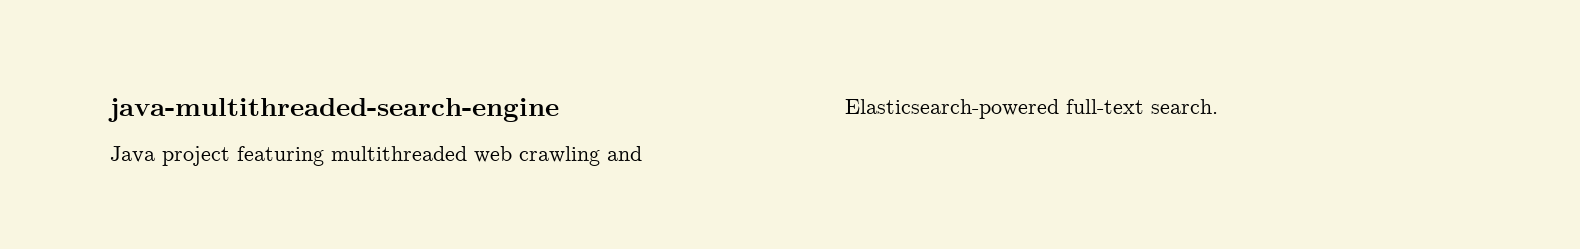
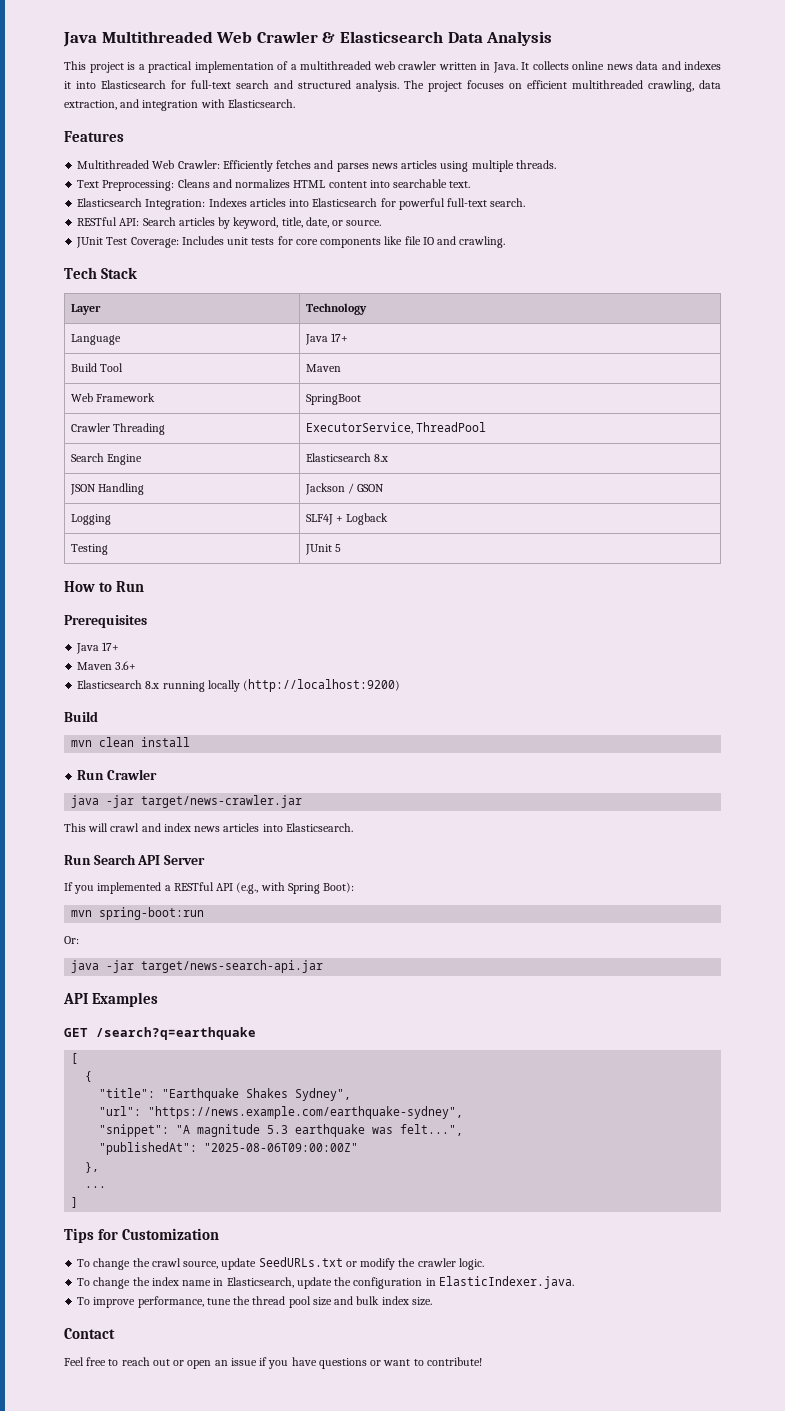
- java-multithreaded-search-engine
- Java project featuring multithreaded web crawling and Elasticsearch-powered full-text search.
+ Java Multithreaded Web Crawler & Elasticsearch Data Analysis
+ This project is a practical implementation of a multithreaded web crawler written in Java. It collects online news data and indexes it into Elasticsearch for full-text search and structured analysis. The project focuses on efficient multithreaded crawling, data extraction, and integration with Elasticsearch.
+ Features
+ Multithreaded Web Crawler: Efficiently fetches and parses news articles using multiple threads.
+ Text Preprocessing: Cleans and normalizes HTML content into searchable text.
+ Elasticsearch Integration: Indexes articles into Elasticsearch for powerful full-text search.
+ RESTful API: Search articles by keyword, title, date, or source.
+ JUnit Test Coverage: Includes unit tests for core components like file IO and crawling.
+ Tech Stack
+ Layer | Technology
+ Language | Java 17+
+ Build Tool | Maven
+ Web Framework | SpringBoot
+ Crawler Threading | ExecutorService, ThreadPool
+ Search Engine | Elasticsearch 8.x
+ JSON Handling | Jackson / GSON
+ Logging | SLF4J + Logback
+ Testing | JUnit 5
+ How to Run
+ Prerequisites
+ Java 17+
+ Maven 3.6+
+ Elasticsearch 8.x running locally (http://localhost:9200)
+ Build
+ mvn clean install
+ Run Crawler
+ java -jar target/news-crawler.jar
+ This will crawl and index news articles into Elasticsearch.
+ Run Search API Server
+ If you implemented a RESTful API (e.g., with Spring Boot):
+ mvn spring-boot:run
+ Or:
+ java -jar target/news-search-api.jar
+ API Examples
+ GET /search?q=earthquake
+ [
+ {
+ "title": "Earthquake Shakes Sydney",
+ "url": "https://news.example.com/earthquake-sydney",
+ "snippet": "A magnitude 5.3 earthquake was felt...",
+ "publishedAt": "2025-08-06T09:00:00Z"
+ },
+ ...
+ ]
+ Tips for Customization
+ To change the crawl source, update SeedURLs.txt or modify the crawler logic.
+ To change the index name in Elasticsearch, update the configuration in ElasticIndexer.java.
+ To improve performance, tune the thread pool size and bulk index size.
+ Contact
+ Feel free to reach out or open an issue if you have questions or want to contribute!

